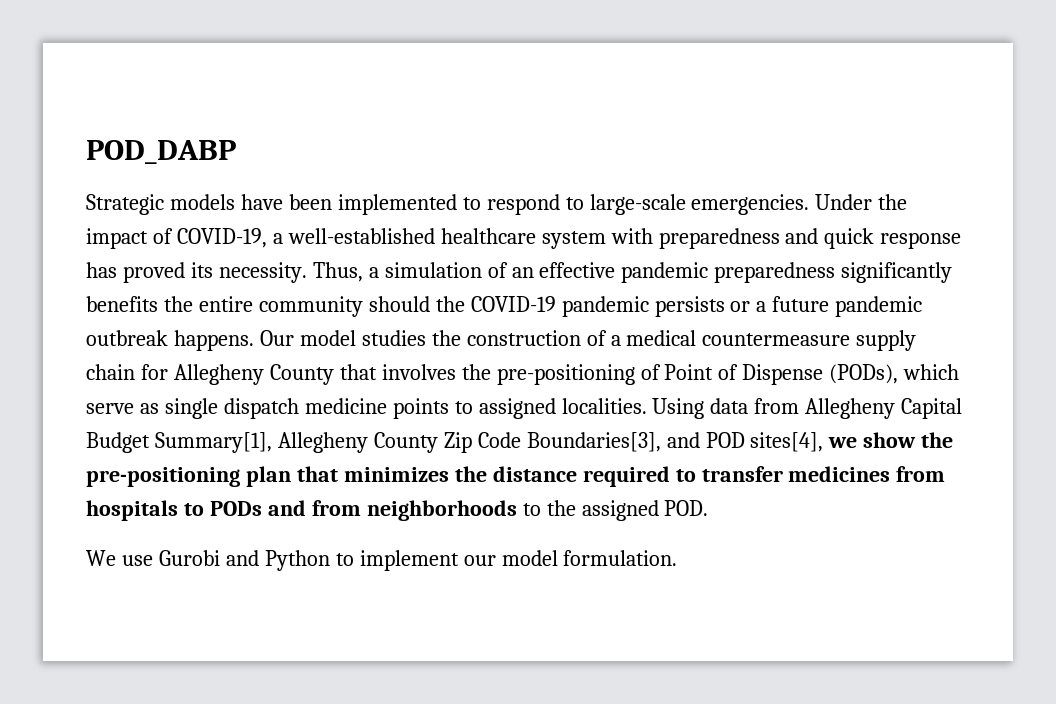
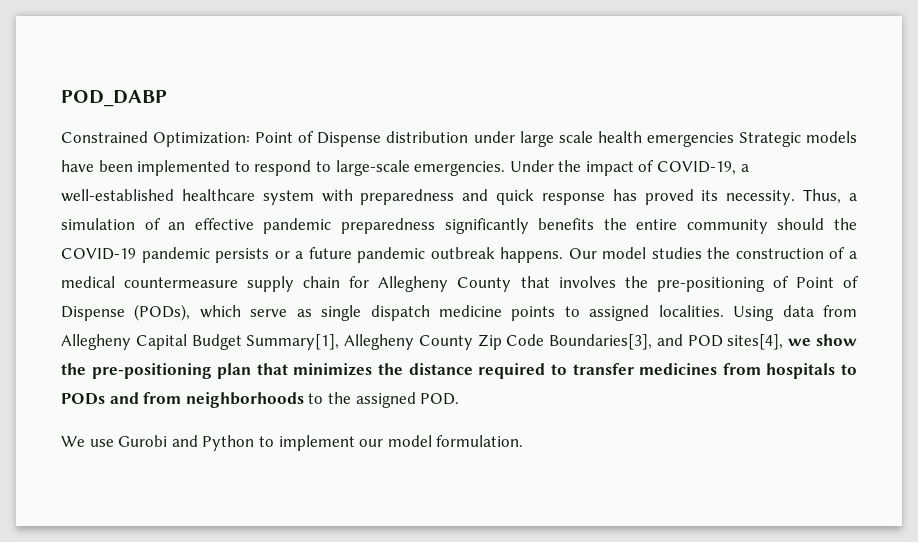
- Strategic models have been implemented to respond to large-scale emergencies.
+ Constrained Optimization: Point of Dispense distribution under large scale health emergencies Strategic models have been implemented to respond to large-scale emergencies.

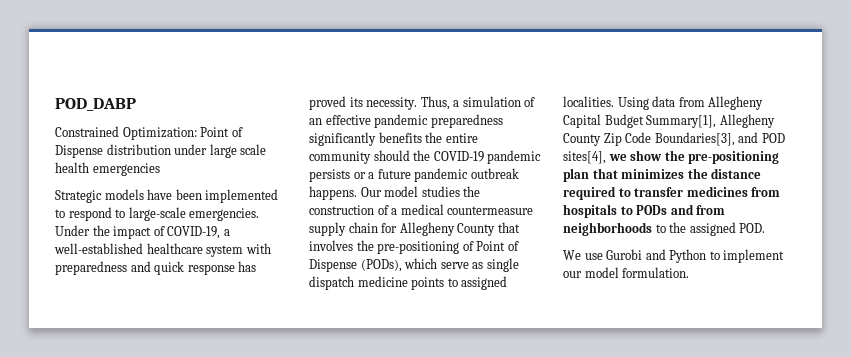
- Constrained Optimization: Point of Dispense distribution under large scale health emergencies Strategic models have been implemented to respond to large-scale emergencies.
+ Constrained Optimization: Point of Dispense distribution under large scale health emergencies
+ Strategic models have been implemented to respond to large-scale emergencies.

